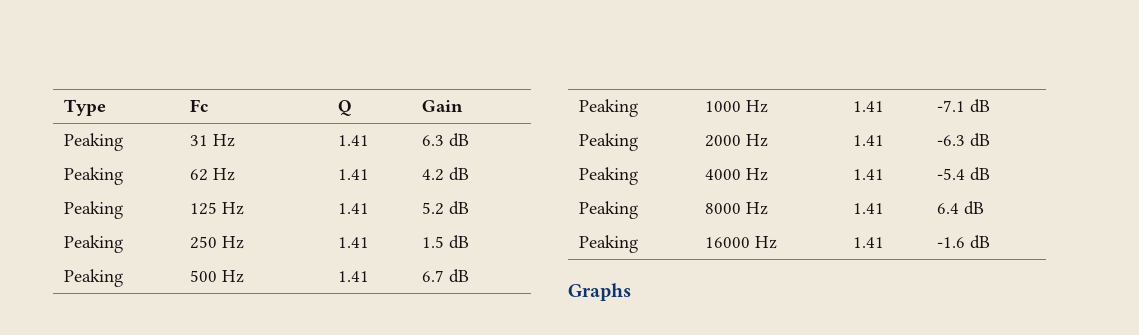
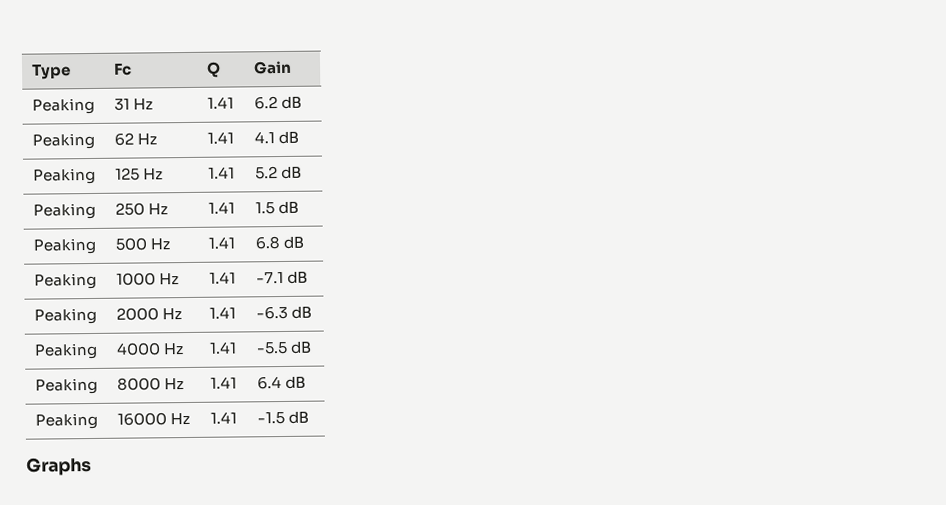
- Peaking | 31 Hz | 1.41 | 6.3 dB
+ Peaking | 31 Hz | 1.41 | 6.2 dB
- Peaking | 62 Hz | 1.41 | 4.2 dB
+ Peaking | 62 Hz | 1.41 | 4.1 dB
- Peaking | 500 Hz | 1.41 | 6.7 dB
+ Peaking | 500 Hz | 1.41 | 6.8 dB
- Peaking | 4000 Hz | 1.41 | -5.4 dB
+ Peaking | 4000 Hz | 1.41 | -5.5 dB
- Peaking | 16000 Hz | 1.41 | -1.6 dB
+ Peaking | 16000 Hz | 1.41 | -1.5 dB

